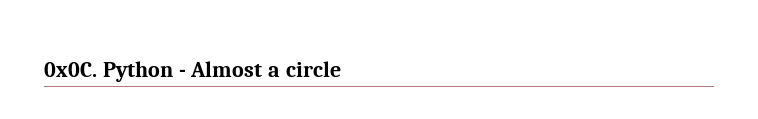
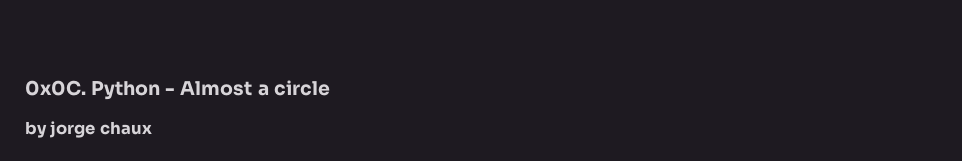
+ by jorge chaux

